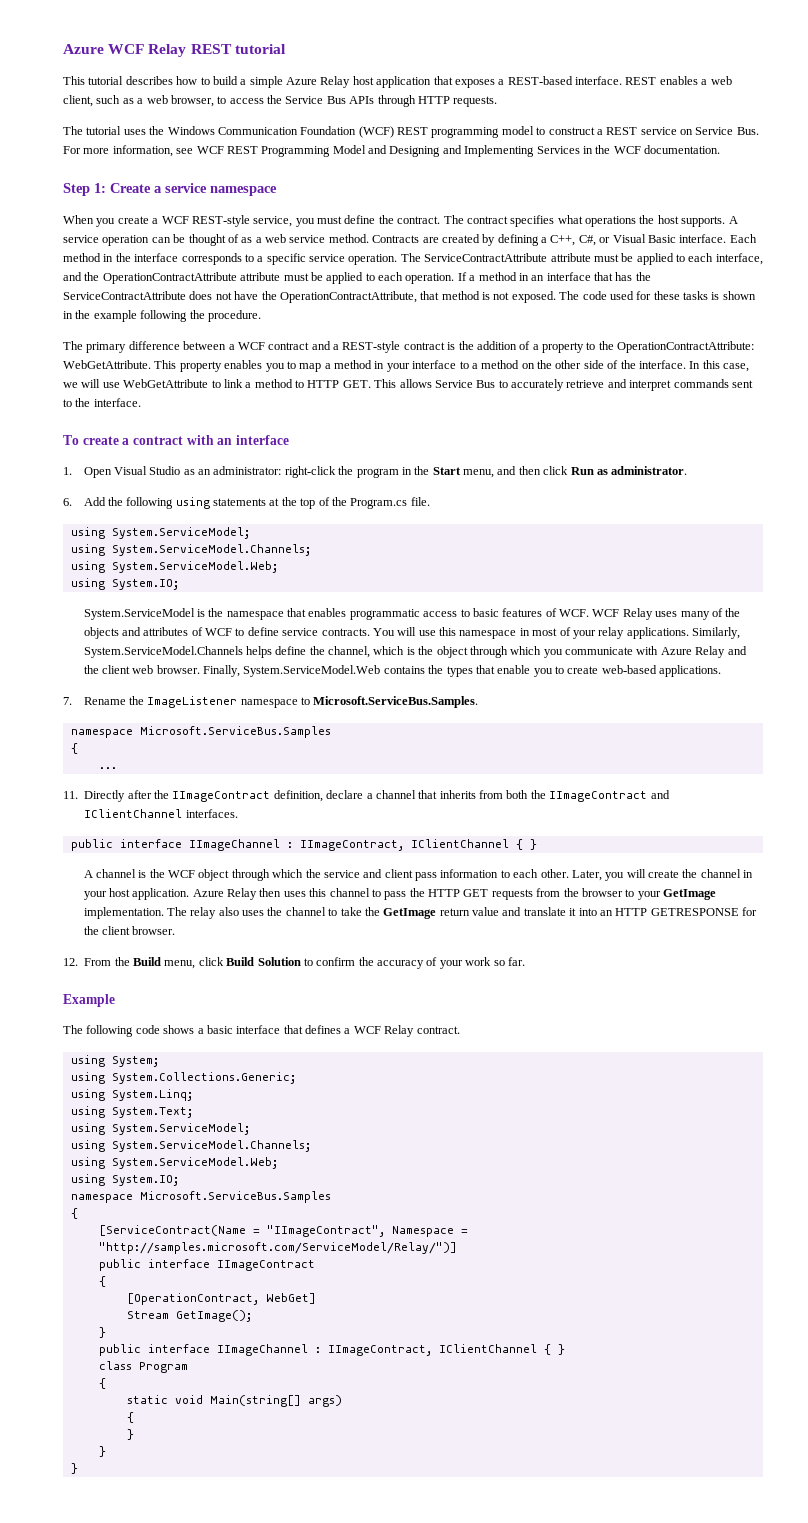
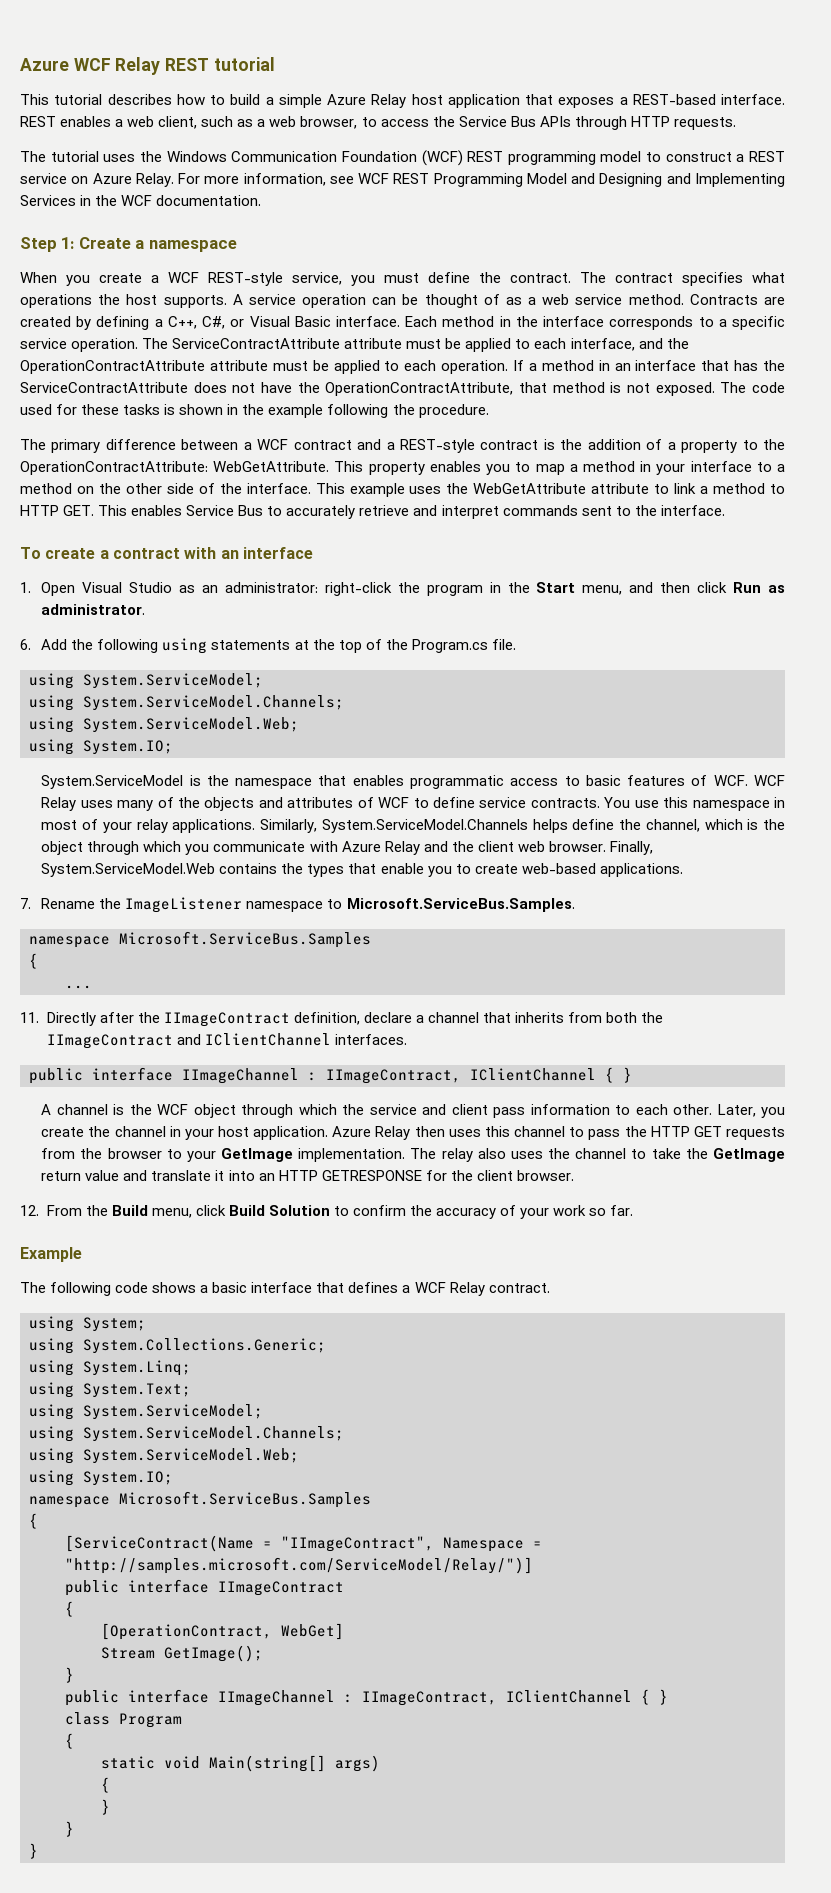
- The tutorial uses the Windows Communication Foundation (WCF) REST programming model to construct a REST service on Service Bus. For more information, see WCF REST Programming Model and Designing and Implementing Services in the WCF documentation.
+ The tutorial uses the Windows Communication Foundation (WCF) REST programming model to construct a REST service on Azure Relay. For more information, see WCF REST Programming Model and Designing and Implementing Services in the WCF documentation.
- Step 1: Create a service namespace
+ Step 1: Create a namespace
- In this case, we will use WebGetAttribute to link a method to HTTP GET. This allows Service Bus to accurately retrieve and interpret commands sent to the interface.
+ This example uses the WebGetAttribute attribute to link a method to HTTP GET. This enables Service Bus to accurately retrieve and interpret commands sent to the interface.
- You will use this namespace in most of your relay applications.
+ You use this namespace in most of your relay applications.
- Later, you will create the channel in your host application.
+ Later, you create the channel in your host application.

